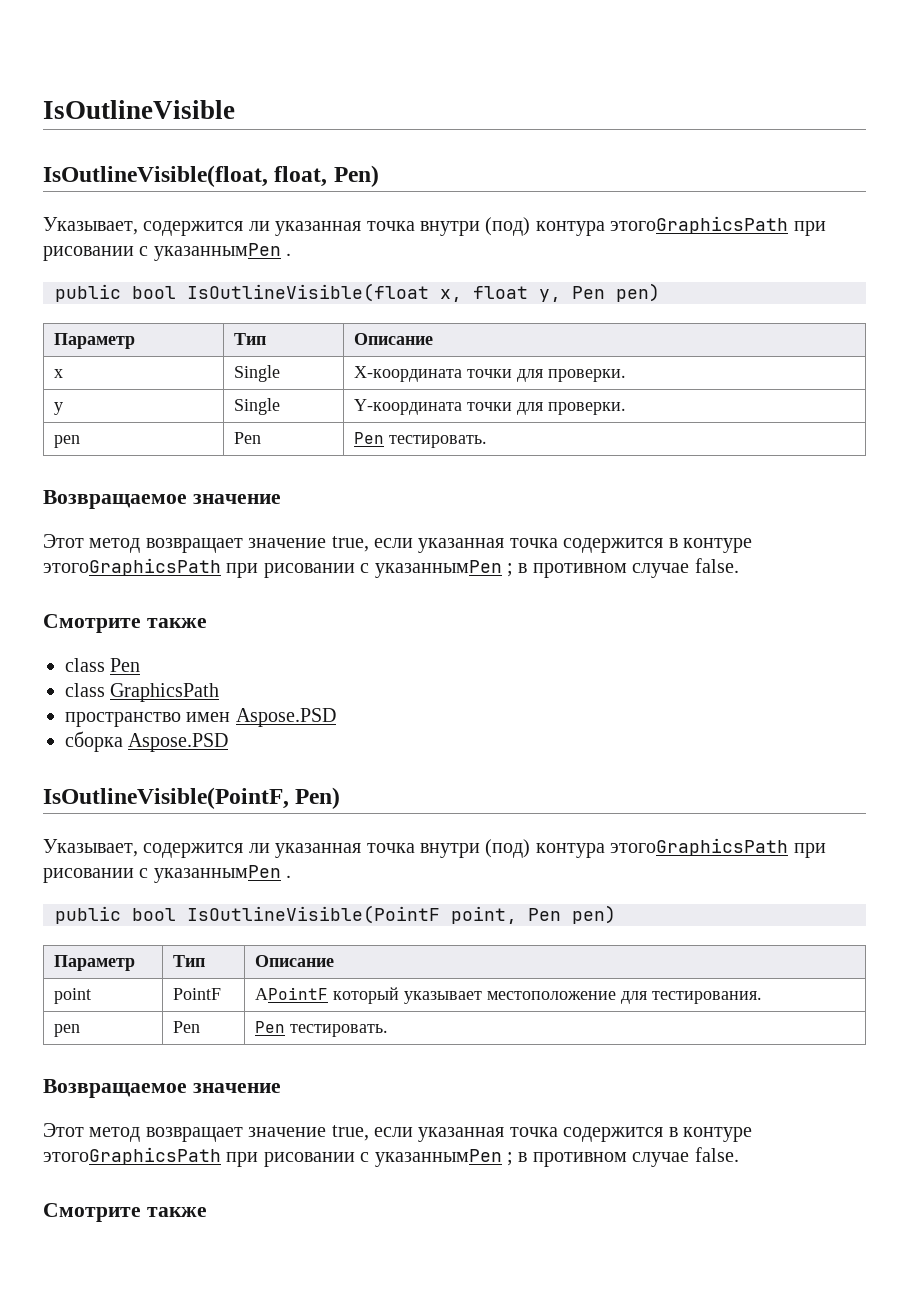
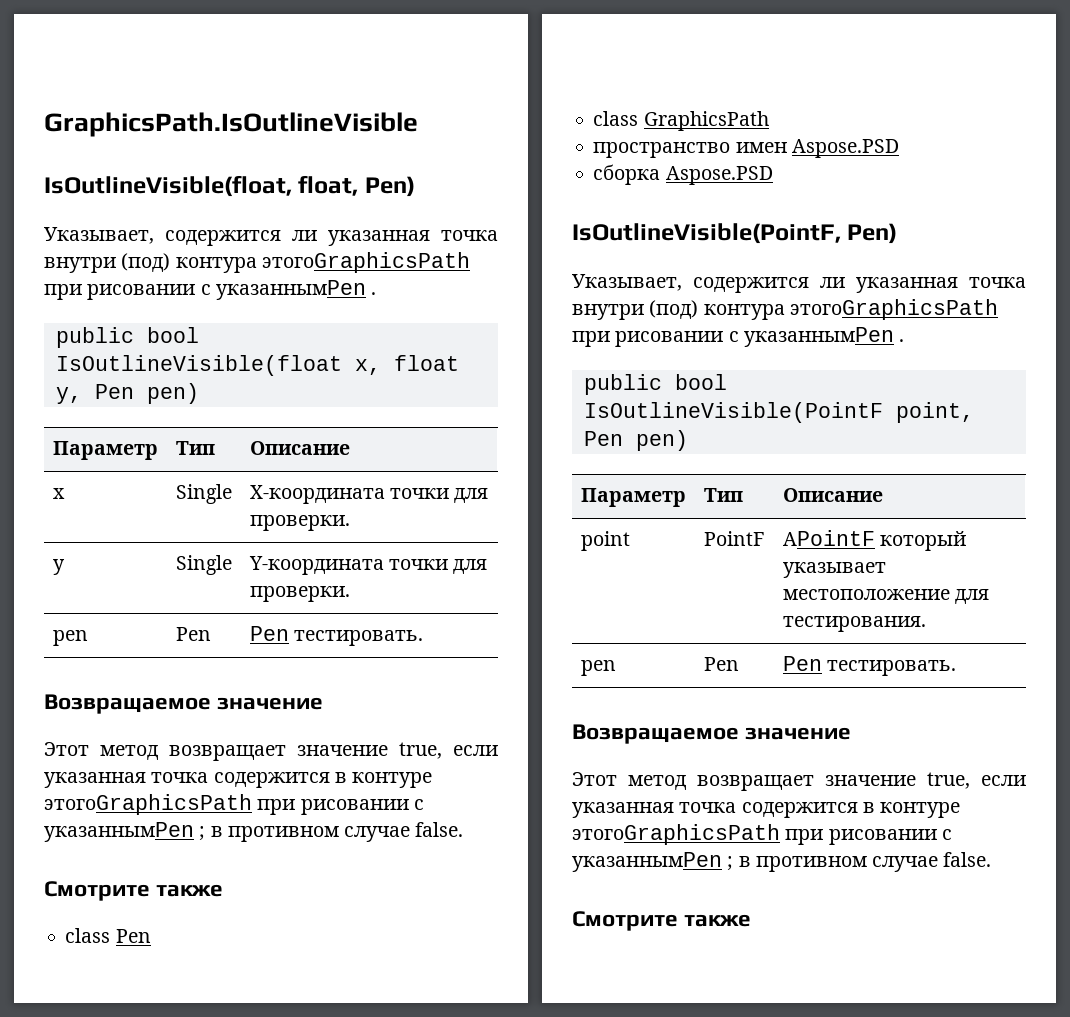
- IsOutlineVisible
+ GraphicsPath.IsOutlineVisible

